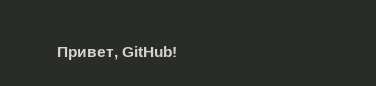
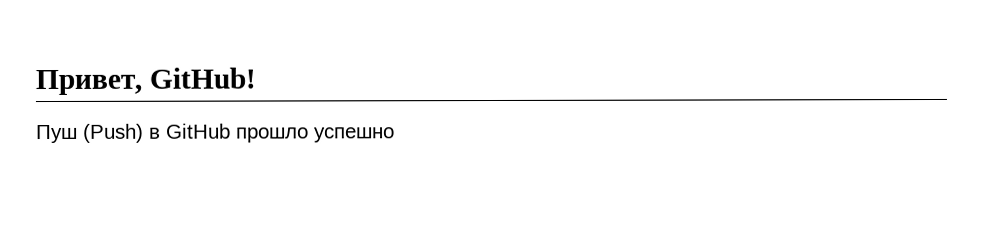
+ Пуш (Push) в GitHub прошло успешно

